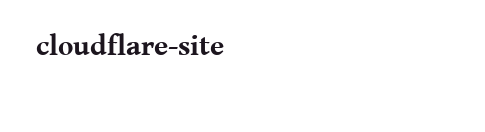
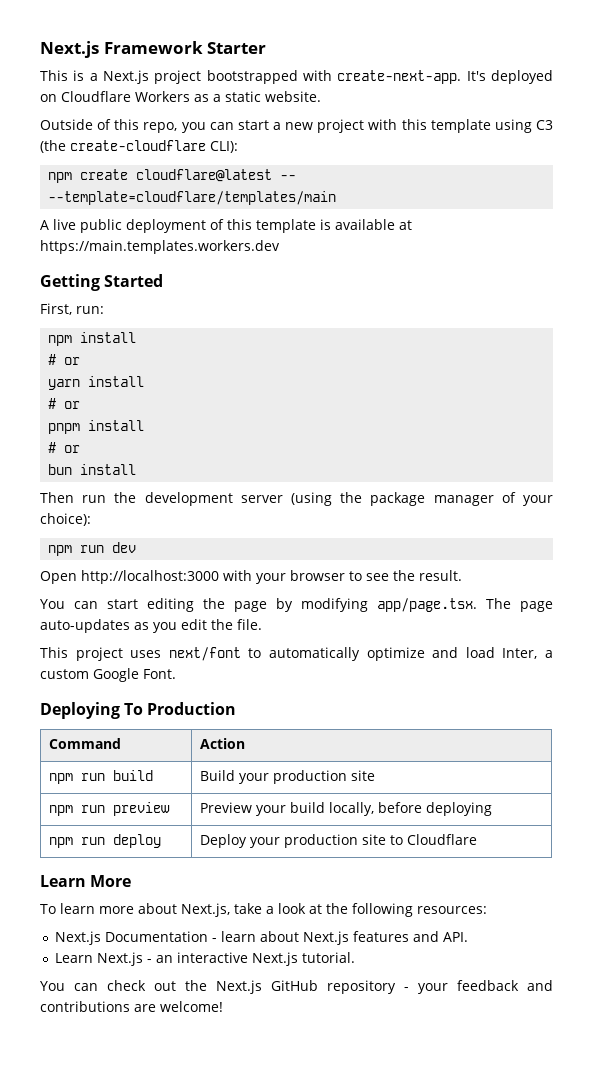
- cloudflare-site
+ Next.js Framework Starter
+ This is a Next.js project bootstrapped with create-next-app. It's deployed on Cloudflare Workers as a static website.
+ Outside of this repo, you can start a new project with this template using C3 (the create-cloudflare CLI):
+ npm create cloudflare@latest -- --template=cloudflare/templates/main
+ A live public deployment of this template is available at https://main.templates.workers.dev
+ Getting Started
+ First, run:
+ npm install
+ # or
+ yarn install
+ # or
+ pnpm install
+ # or
+ bun install
+ Then run the development server (using the package manager of your choice):
+ npm run dev
+ Open http://localhost:3000 with your browser to see the result.
+ You can start editing the page by modifying app/page.tsx. The page auto-updates as you edit the file.
+ This project uses next/font to automatically optimize and load Inter, a custom Google Font.
+ Deploying To Production
+ Command | Action
+ npm run build | Build your production site
+ npm run preview | Preview your build locally, before deploying
+ npm run deploy | Deploy your production site to Cloudflare
+ Learn More
+ To learn more about Next.js, take a look at the following resources:
+ Next.js Documentation - learn about Next.js features and API.
+ Learn Next.js - an interactive Next.js tutorial.
+ You can check out the Next.js GitHub repository - your feedback and contributions are welcome!

